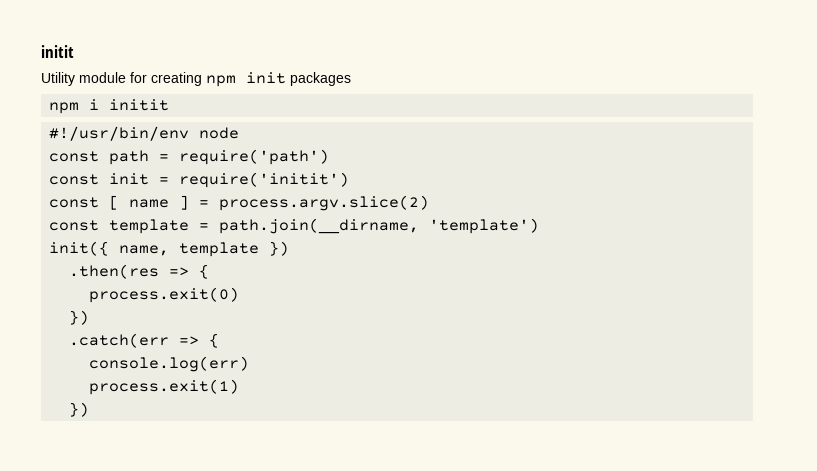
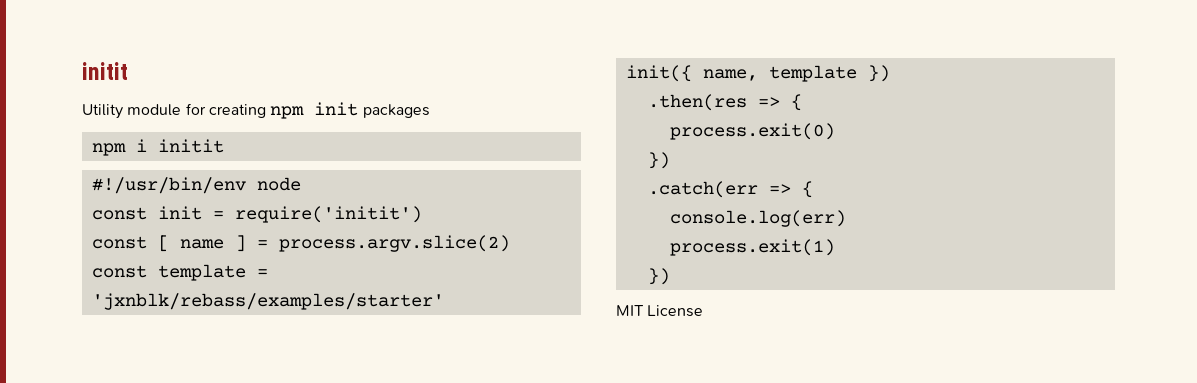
- const path = require('path')
- const template = path.join(__dirname, 'template')
+ const template = 'jxnblk/rebass/examples/starter'
+ MIT License

